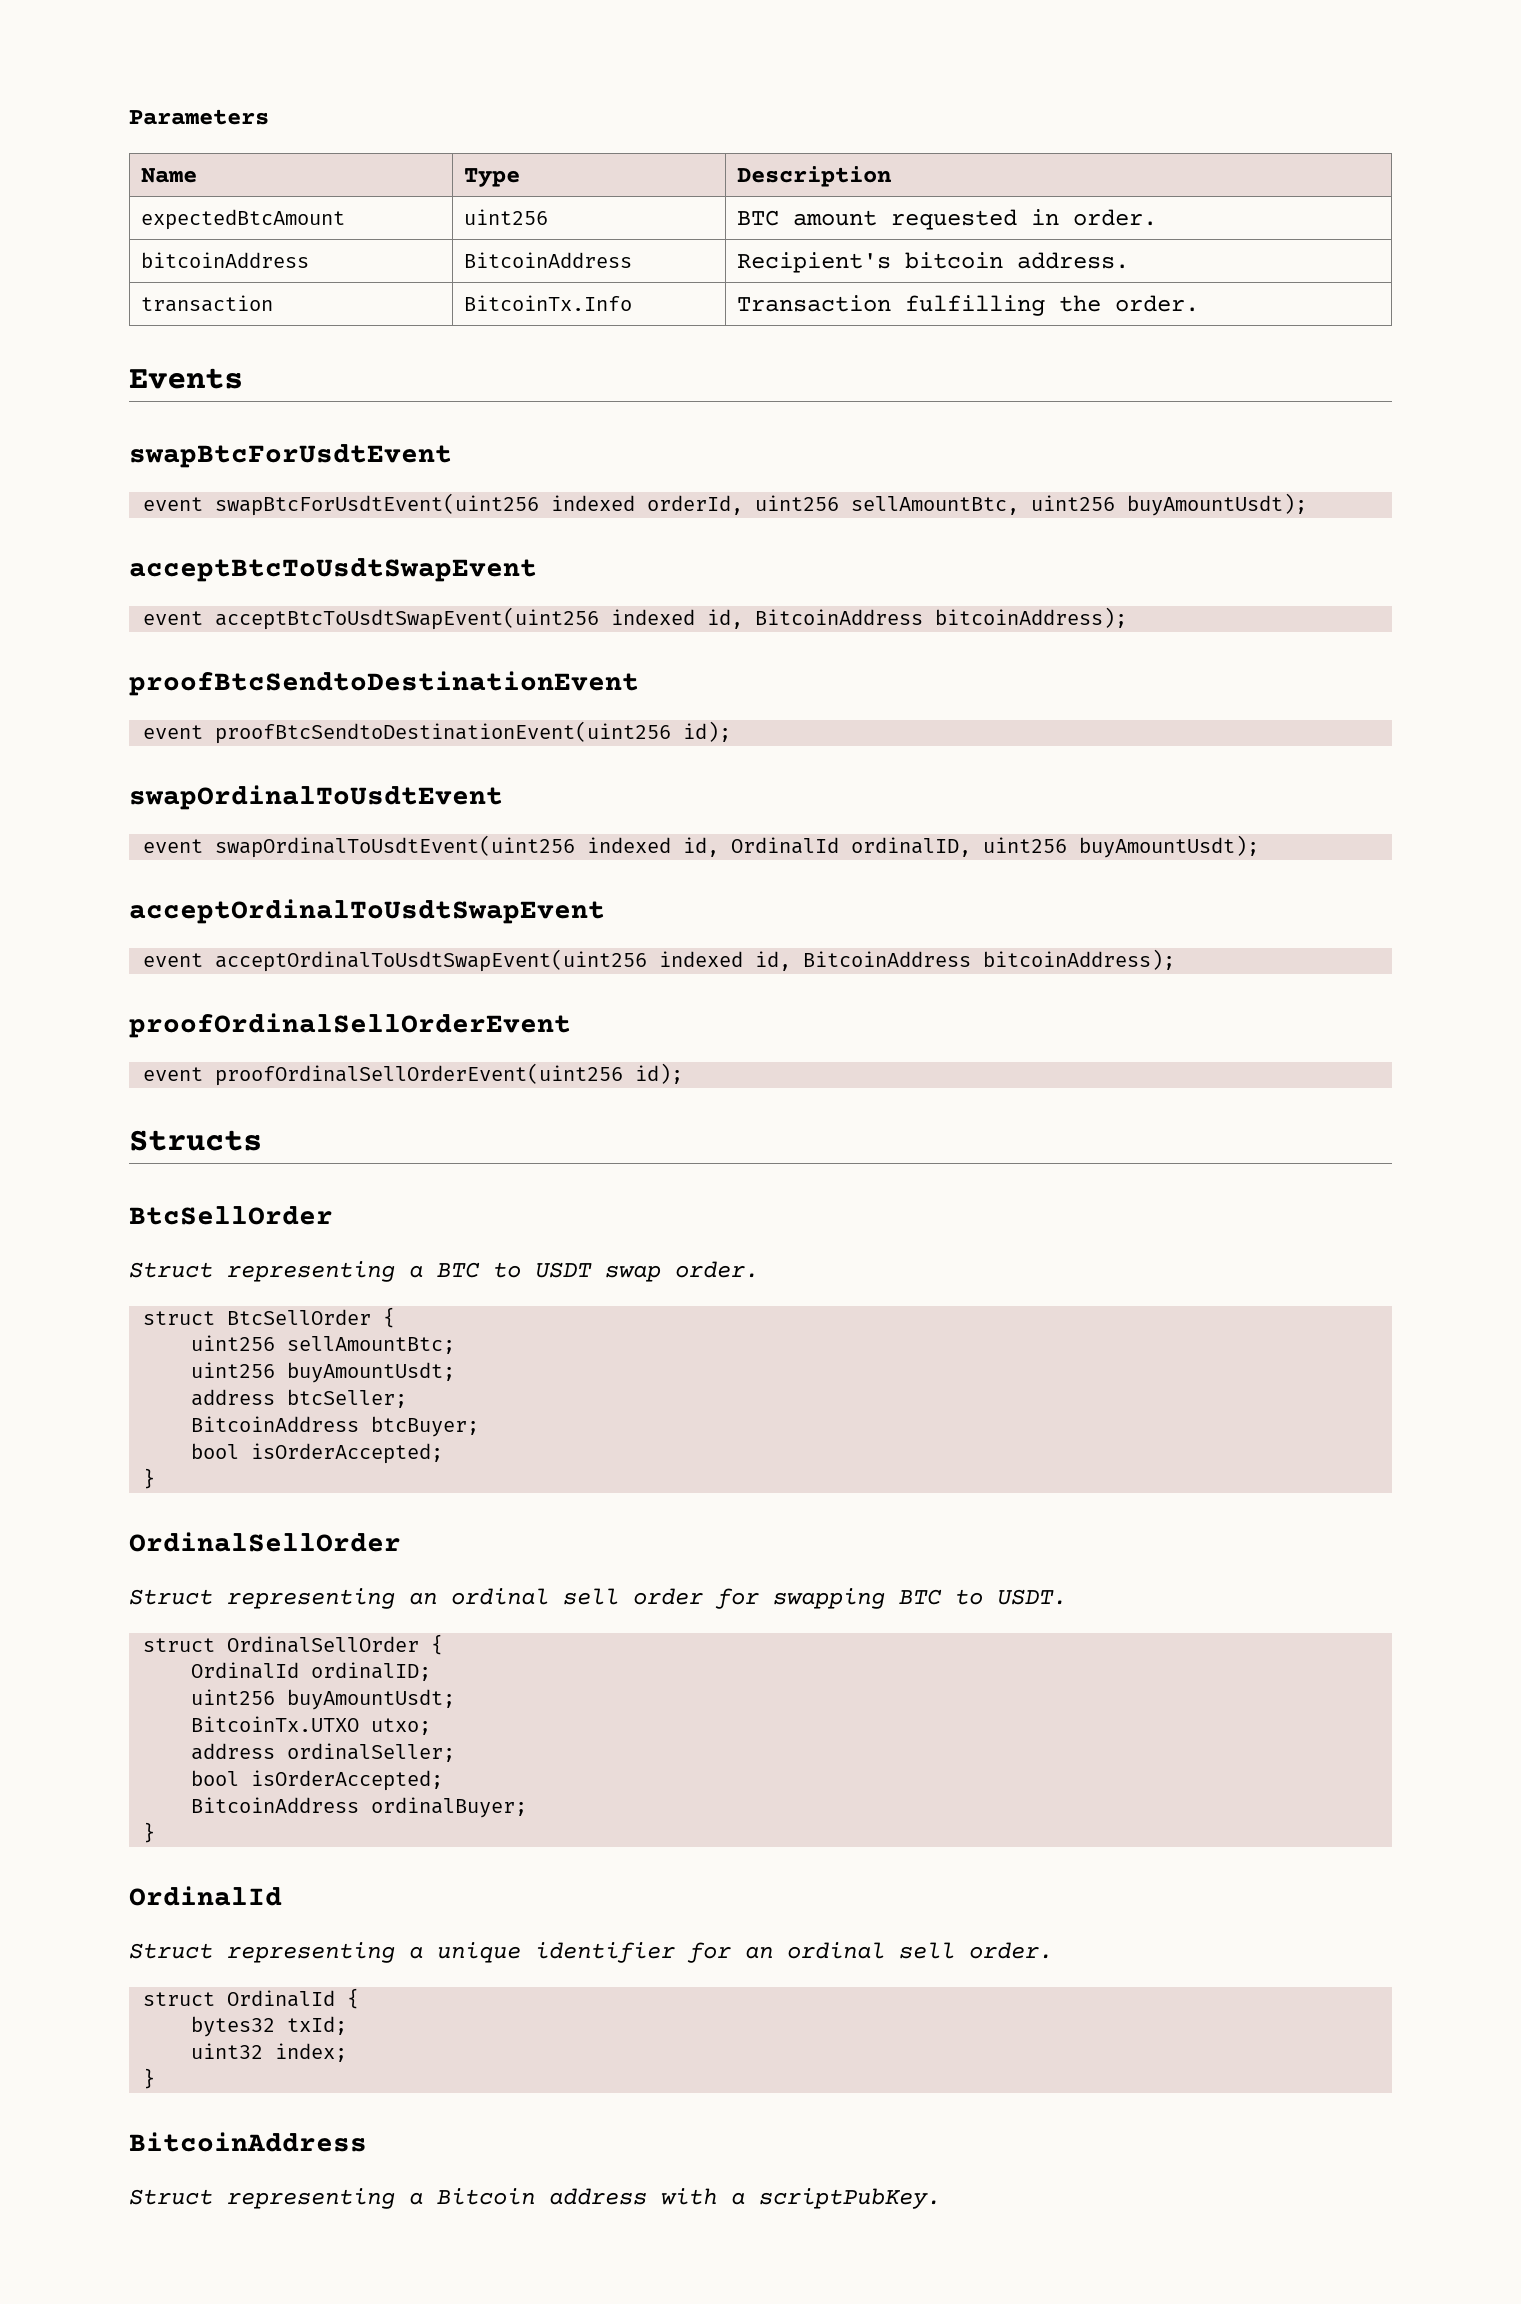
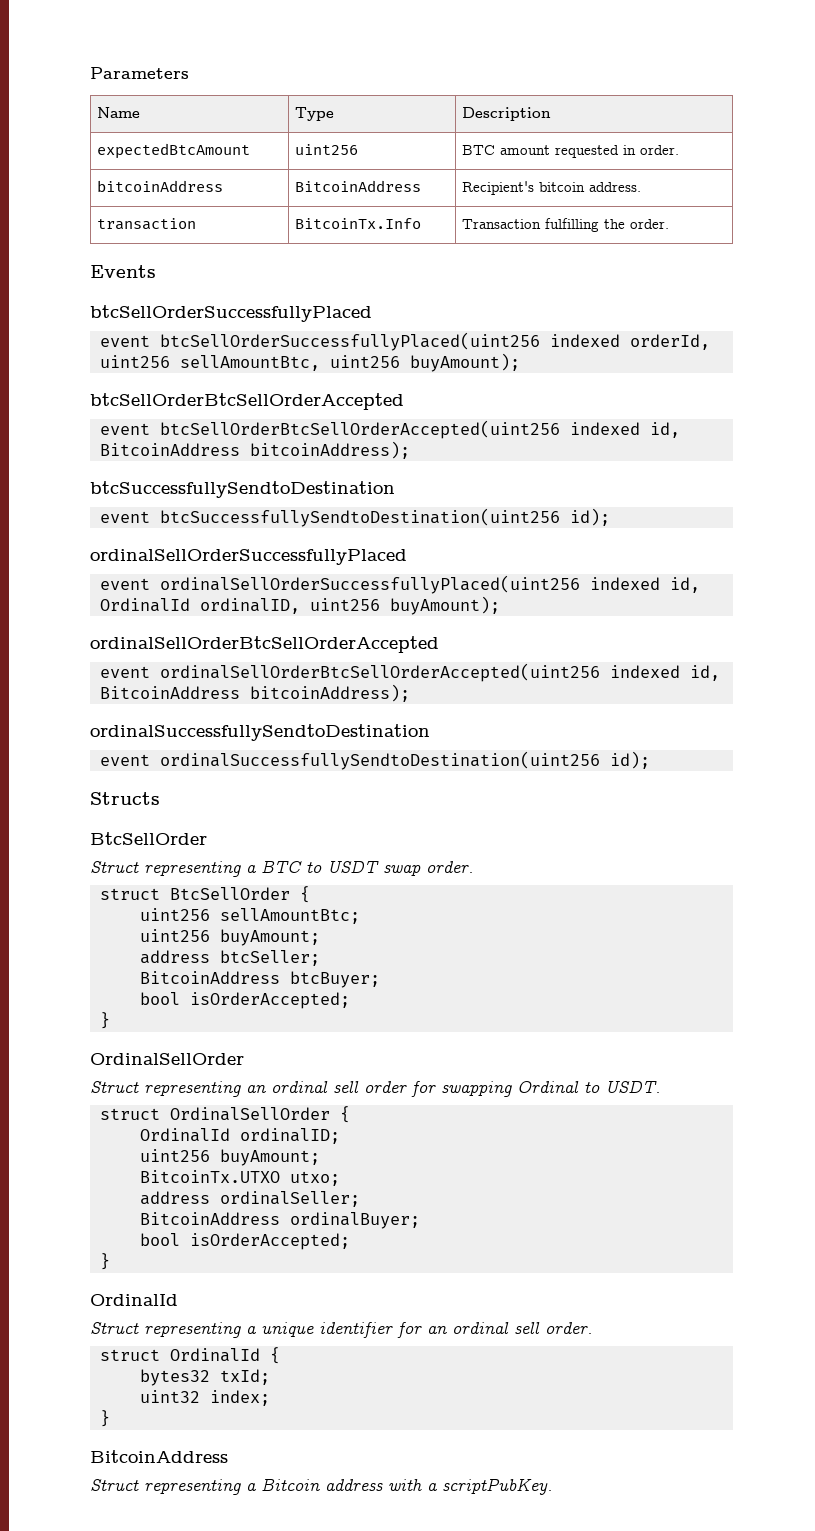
- swapBtcForUsdtEvent
- event swapBtcForUsdtEvent(uint256 indexed orderId, uint256 sellAmountBtc, uint256 buyAmountUsdt);
- acceptBtcToUsdtSwapEvent
- event acceptBtcToUsdtSwapEvent(uint256 indexed id, BitcoinAddress bitcoinAddress);
- proofBtcSendtoDestinationEvent
- event proofBtcSendtoDestinationEvent(uint256 id);
- swapOrdinalToUsdtEvent
- event swapOrdinalToUsdtEvent(uint256 indexed id, OrdinalId ordinalID, uint256 buyAmountUsdt);
- acceptOrdinalToUsdtSwapEvent
- event acceptOrdinalToUsdtSwapEvent(uint256 indexed id, BitcoinAddress bitcoinAddress);
- proofOrdinalSellOrderEvent
- event proofOrdinalSellOrderEvent(uint256 id);
+ btcSellOrderSuccessfullyPlaced
+ event btcSellOrderSuccessfullyPlaced(uint256 indexed orderId, uint256 sellAmountBtc, uint256 buyAmount);
+ btcSellOrderBtcSellOrderAccepted
+ event btcSellOrderBtcSellOrderAccepted(uint256 indexed id, BitcoinAddress bitcoinAddress);
+ btcSuccessfullySendtoDestination
+ event btcSuccessfullySendtoDestination(uint256 id);
+ ordinalSellOrderSuccessfullyPlaced
+ event ordinalSellOrderSuccessfullyPlaced(uint256 indexed id, OrdinalId ordinalID, uint256 buyAmount);
+ ordinalSellOrderBtcSellOrderAccepted
+ event ordinalSellOrderBtcSellOrderAccepted(uint256 indexed id, BitcoinAddress bitcoinAddress);
+ ordinalSuccessfullySendtoDestination
+ event ordinalSuccessfullySendtoDestination(uint256 id);
  uint256 sellAmountBtc;
- uint256 buyAmountUsdt;
+ uint256 buyAmount;
- Struct representing an ordinal sell order for swapping BTC to USDT.
+ Struct representing an ordinal sell order for swapping Ordinal to USDT.
  OrdinalId ordinalID;
- uint256 buyAmountUsdt;
+ uint256 buyAmount;
  address ordinalSeller;
+ BitcoinAddress ordinalBuyer;
  bool isOrderAccepted;
- BitcoinAddress ordinalBuyer;

